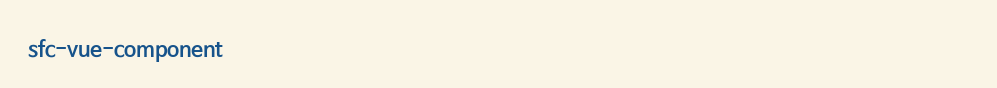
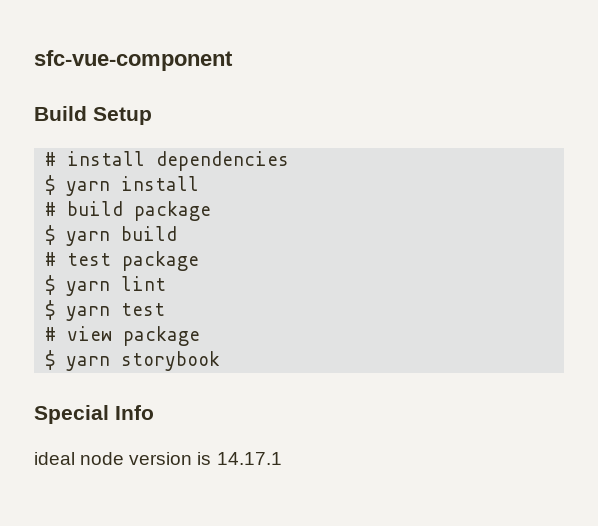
+ Build Setup
+ # install dependencies
+ $ yarn install
+ # build package
+ $ yarn build
+ # test package
+ $ yarn lint
+ $ yarn test
+ # view package
+ $ yarn storybook
+ Special Info
+ ideal node version is 14.17.1

